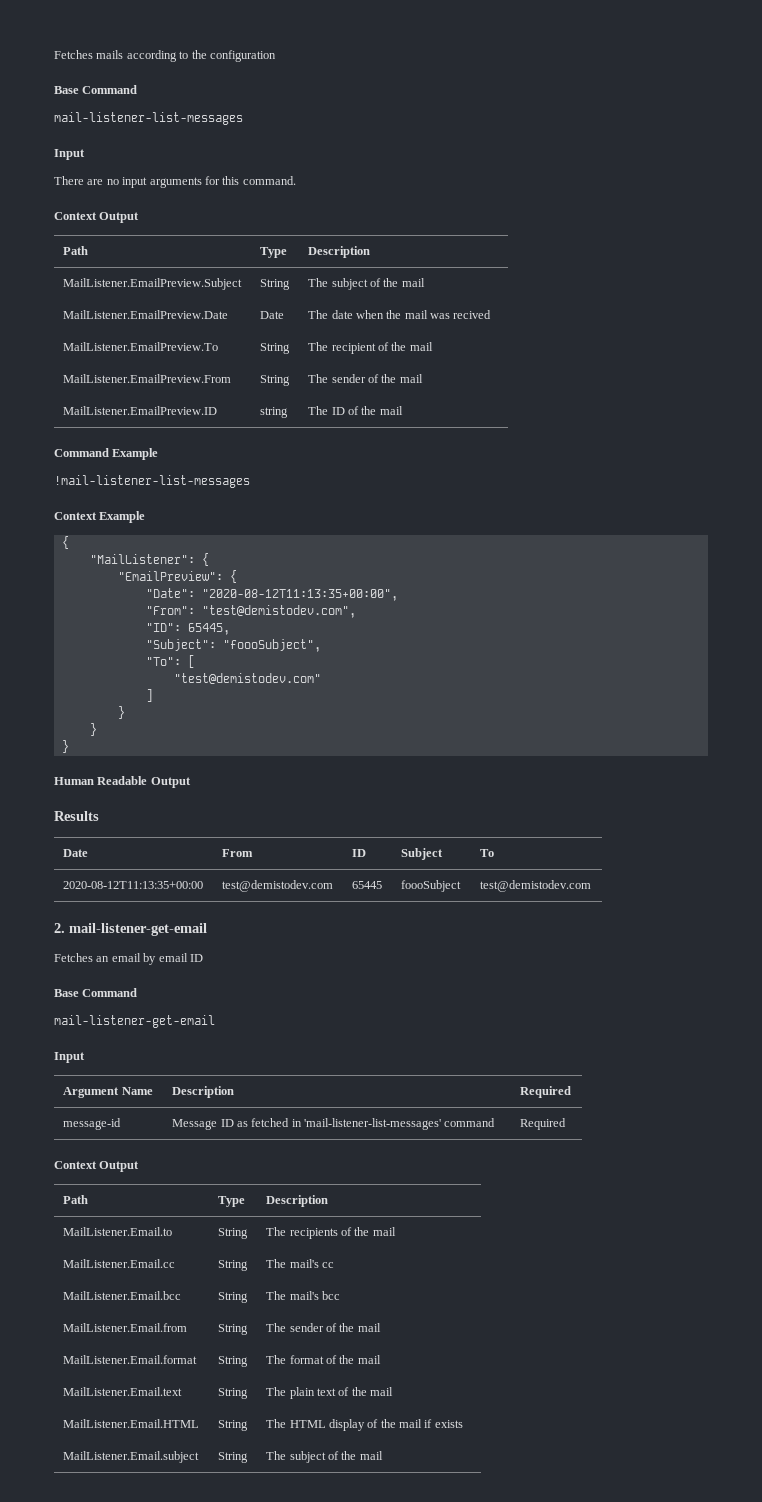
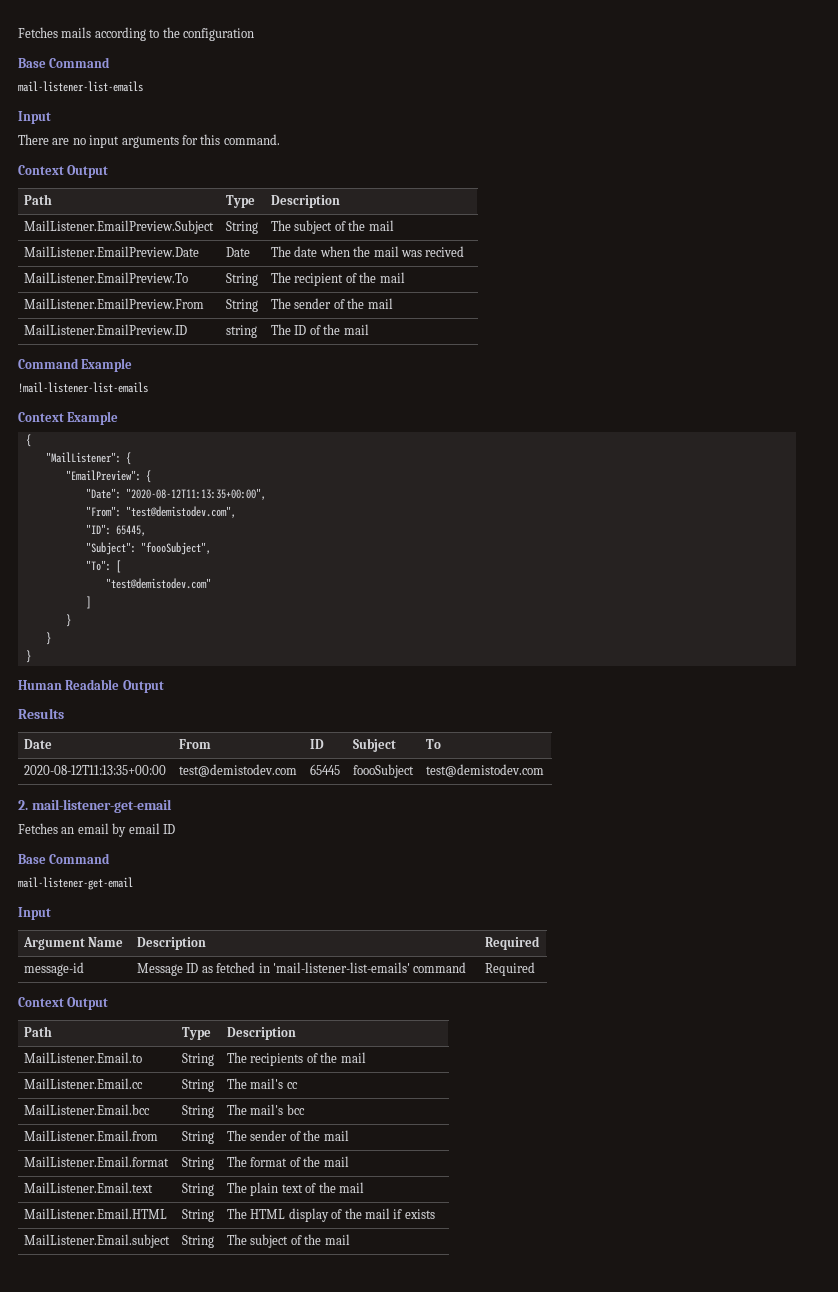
- mail-listener-list-messages
+ mail-listener-list-emails
- !mail-listener-list-messages
+ !mail-listener-list-emails
- message-id | Message ID as fetched in 'mail-listener-list-messages' command | Required
+ message-id | Message ID as fetched in 'mail-listener-list-emails' command | Required

